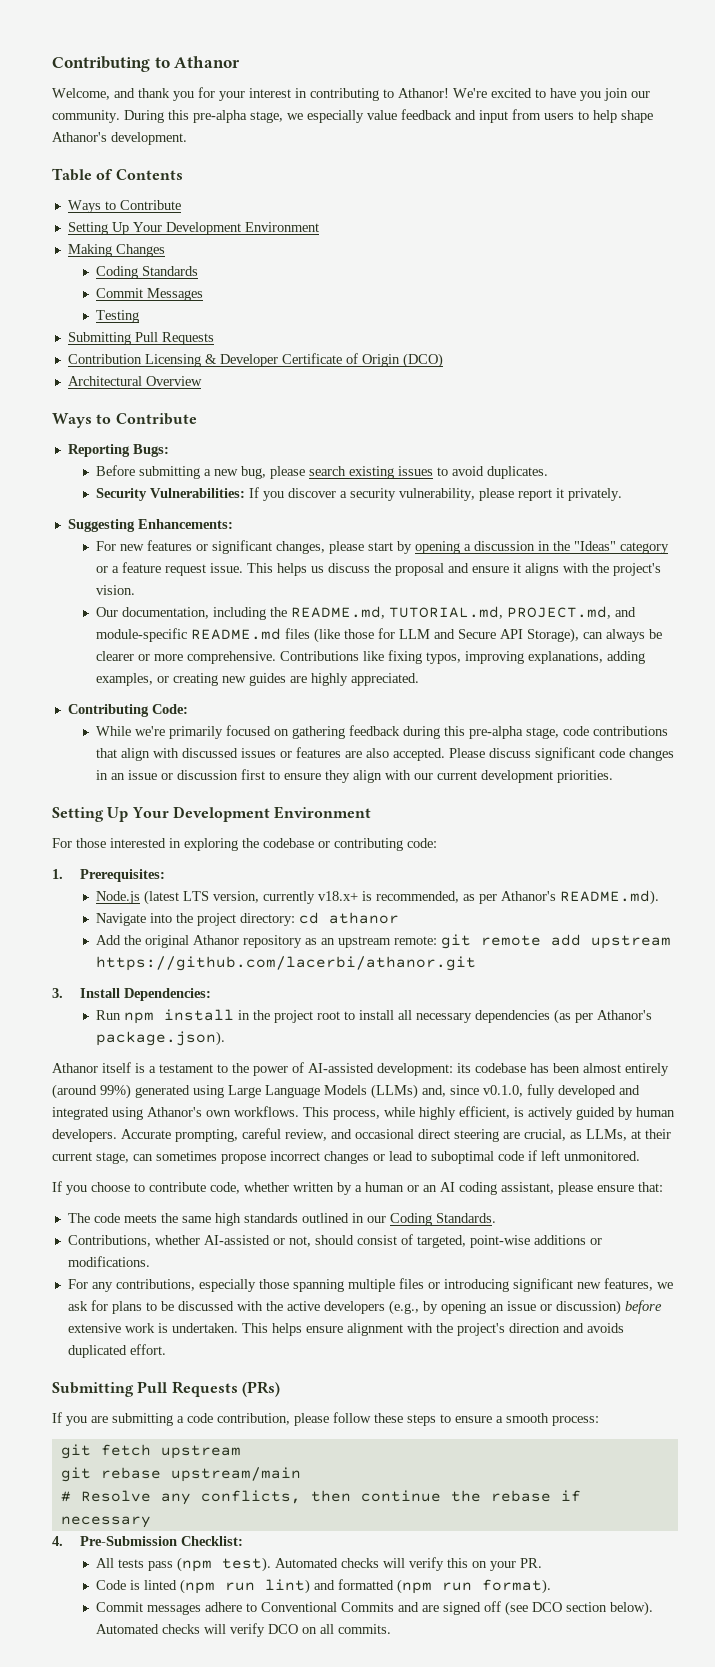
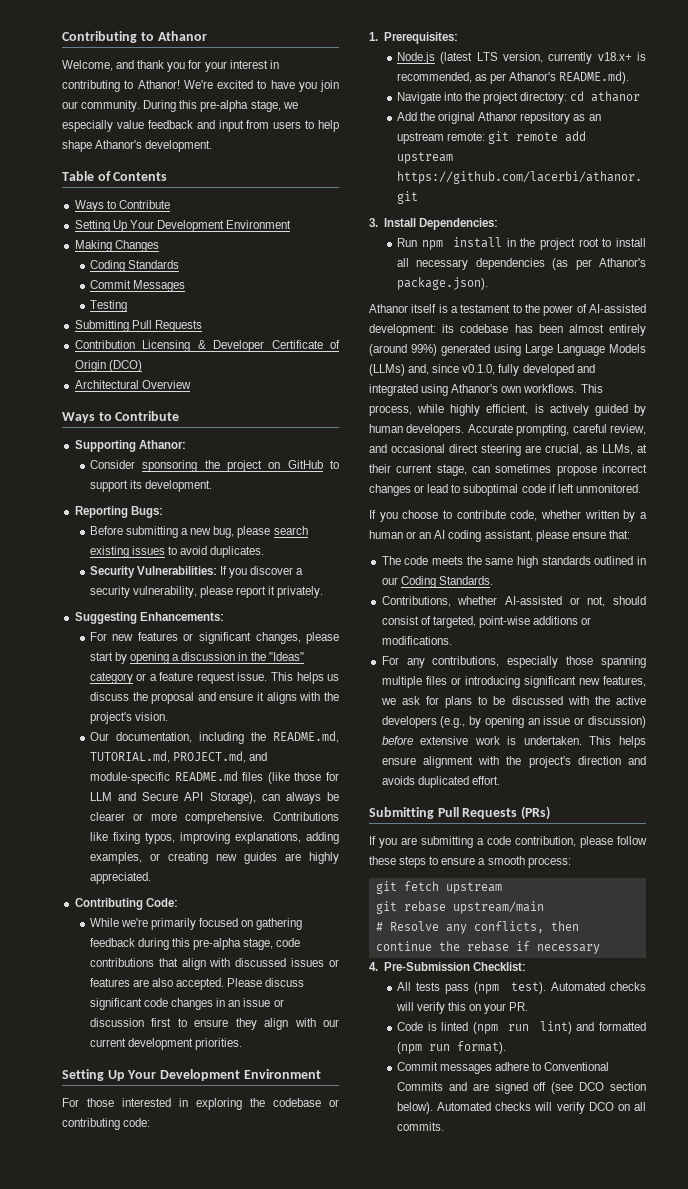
+ Supporting Athanor:
+ Consider sponsoring the project on GitHub to support its development.

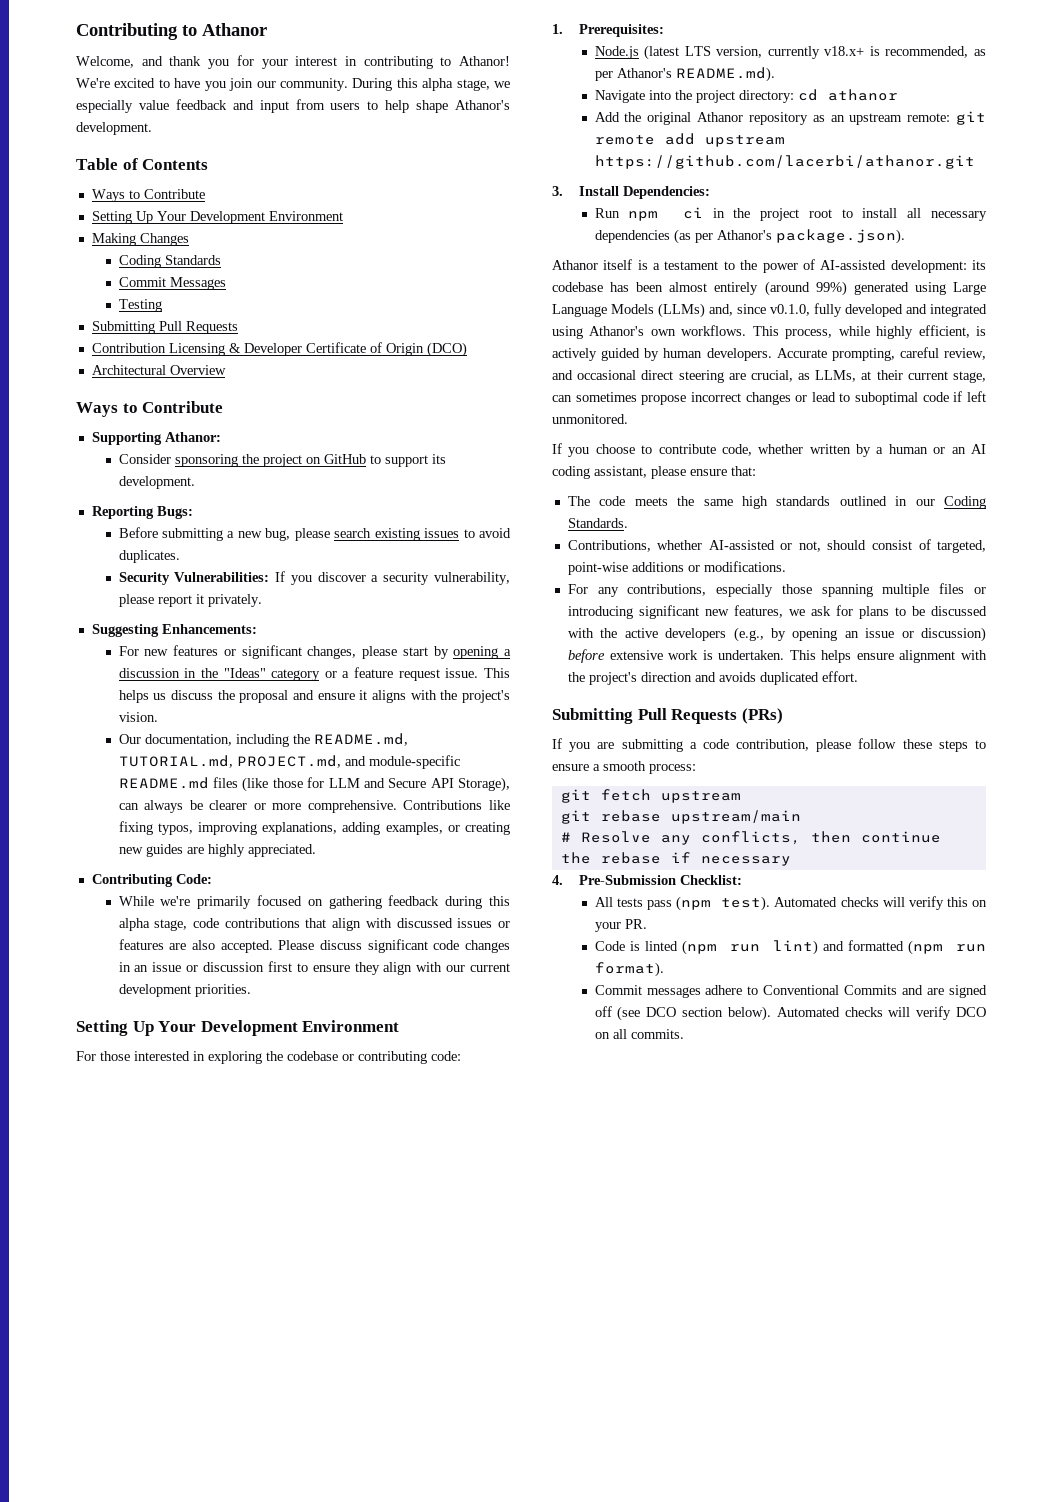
- During this pre-alpha stage, we especially value feedback and input from users to help shape Athanor's development.
+ During this alpha stage, we especially value feedback and input from users to help shape Athanor's development.
- While we're primarily focused on gathering feedback during this pre-alpha stage, code contributions that align with discussed issues or features are also accepted.
+ While we're primarily focused on gathering feedback during this alpha stage, code contributions that align with discussed issues or features are also accepted.
- Run npm install in the project root to install all necessary dependencies (as per Athanor's package.json).
+ Run npm ci in the project root to install all necessary dependencies (as per Athanor's package.json).

